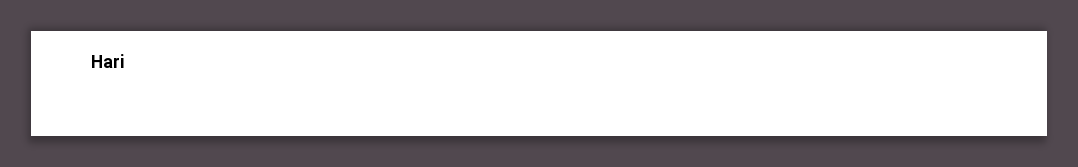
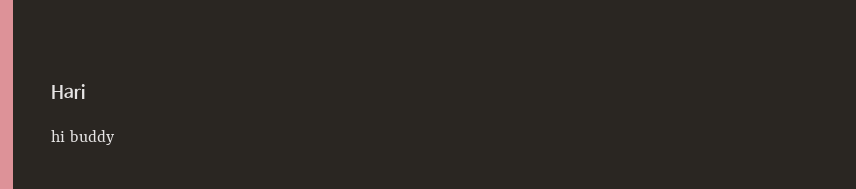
+ hi buddy

